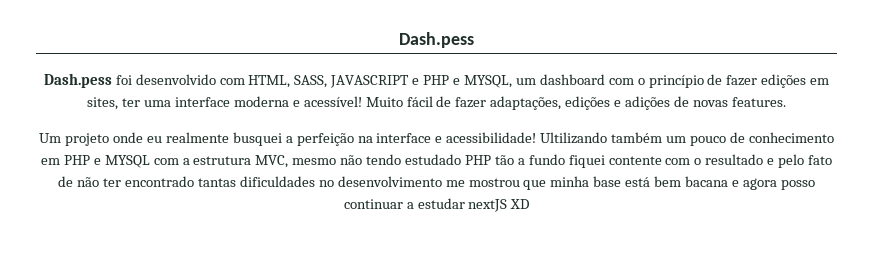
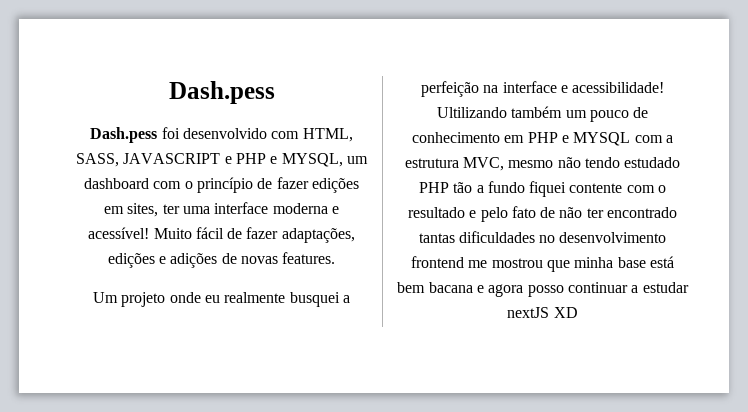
- Ultilizando também um pouco de conhecimento em PHP e MYSQL com a estrutura MVC, mesmo não tendo estudado PHP tão a fundo fiquei contente com o resultado e pelo fato de não ter encontrado tantas dificuldades no desenvolvimento me mostrou que minha base está bem bacana e agora posso continuar a estudar nextJS XD
+ Ultilizando também um pouco de conhecimento em PHP e MYSQL com a estrutura MVC, mesmo não tendo estudado PHP tão a fundo fiquei contente com o resultado e pelo fato de não ter encontrado tantas dificuldades no desenvolvimento frontend me mostrou que minha base está bem bacana e agora posso continuar a estudar nextJS XD

